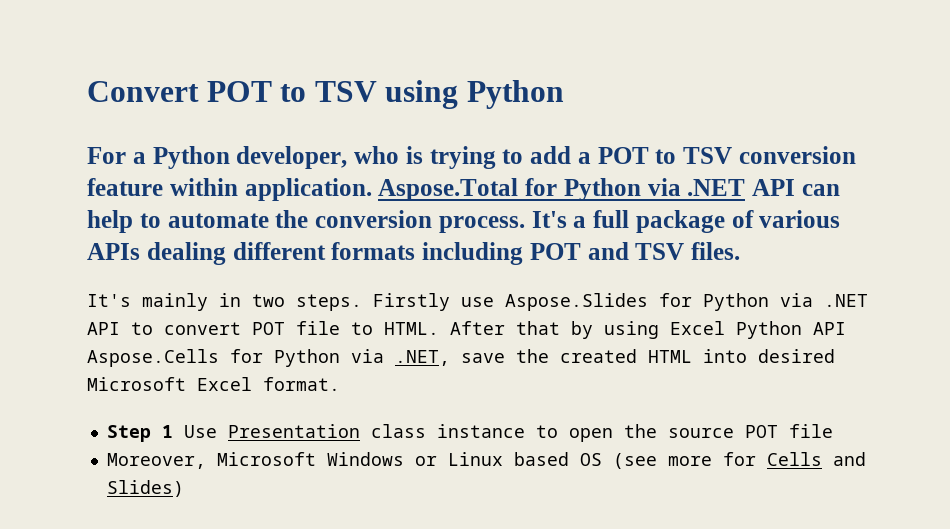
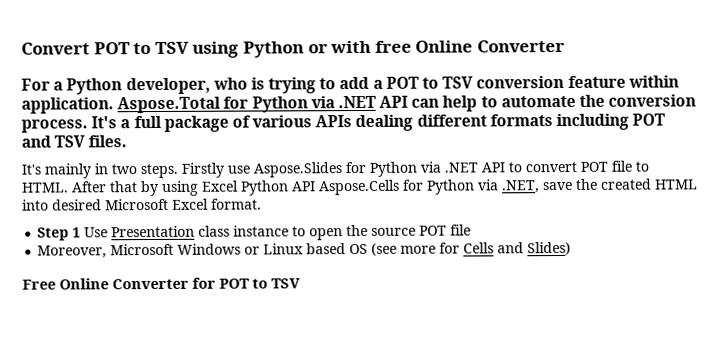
- Convert POT to TSV using Python
+ Convert POT to TSV using Python or with free Online Converter
+ Free Online Converter for POT to TSV

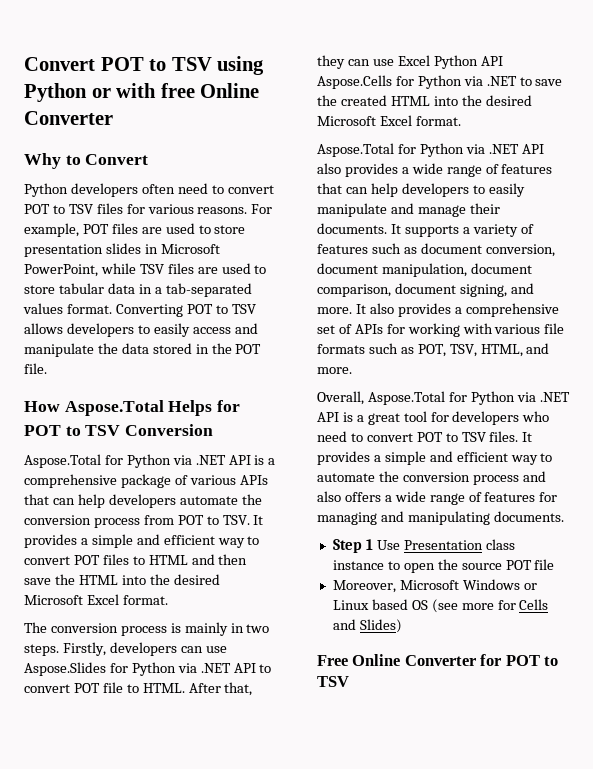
- For a Python developer, who is trying to add a POT to TSV conversion feature within application. Aspose.Total for Python via .NET API can help to automate the conversion process. It's a full package of various APIs dealing different formats including POT and TSV files.
- It's mainly in two steps.
+ Why to Convert
+ Python developers often need to convert POT to TSV files for various reasons. For example, POT files are used to store presentation slides in Microsoft PowerPoint, while TSV files are used to store tabular data in a tab-separated values format. Converting POT to TSV allows developers to easily access and manipulate the data stored in the POT file.
+ How Aspose.Total Helps for POT to TSV Conversion
+ Aspose.Total for Python via .NET API is a comprehensive package of various APIs that can help developers automate the conversion process from POT to TSV. It provides a simple and efficient way to convert POT files to HTML and then save the HTML into the desired Microsoft Excel format.
+ The conversion process is mainly in two steps.
- Firstly use Aspose.Slides for Python via .NET API to convert POT file to HTML.
+ Firstly, developers can use Aspose.Slides for Python via .NET API to convert POT file to HTML.
- After that by using Excel Python API Aspose.Cells for Python via .NET, save the created HTML into desired Microsoft Excel format.
+ After that, they can use Excel Python API Aspose.Cells for Python via .NET to save the created HTML into the desired Microsoft Excel format.
+ Aspose.Total for Python via .NET API also provides a wide range of features that can help developers to easily manipulate and manage their documents. It supports a variety of features such as document conversion, document manipulation, document comparison, document signing, and more. It also provides a comprehensive set of APIs for working with various file formats such as POT, TSV, HTML, and more.
+ Overall, Aspose.Total for Python via .NET API is a great tool for developers who need to convert POT to TSV files. It provides a simple and efficient way to automate the conversion process and also offers a wide range of features for managing and manipulating documents.

